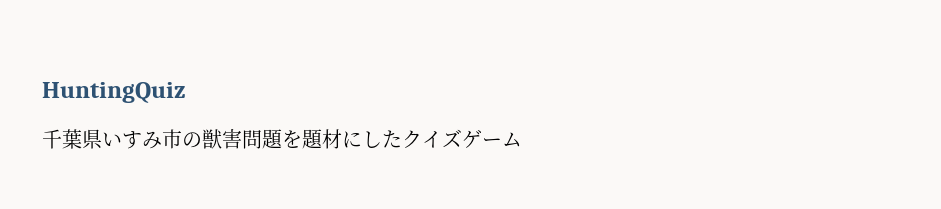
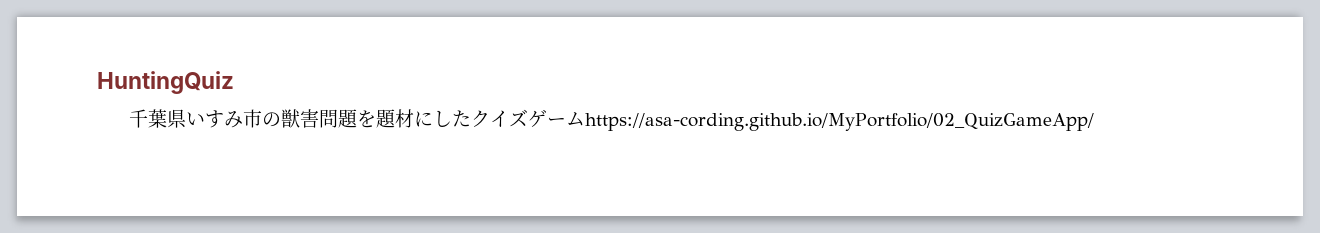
- 千葉県いすみ市の獣害問題を題材にしたクイズゲーム
+ 千葉県いすみ市の獣害問題を題材にしたクイズゲームhttps://asa-cording.github.io/MyPortfolio/02_QuizGameApp/

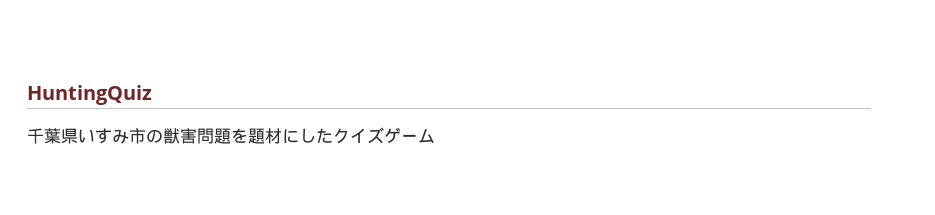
- 千葉県いすみ市の獣害問題を題材にしたクイズゲームhttps://asa-cording.github.io/MyPortfolio/02_QuizGameApp/
+ 千葉県いすみ市の獣害問題を題材にしたクイズゲーム

